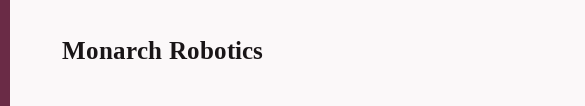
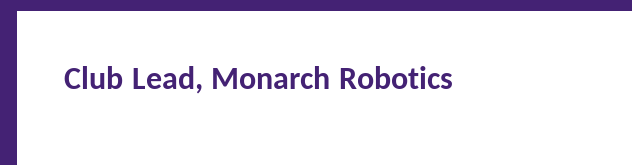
- Monarch Robotics
+ Club Lead, Monarch Robotics

